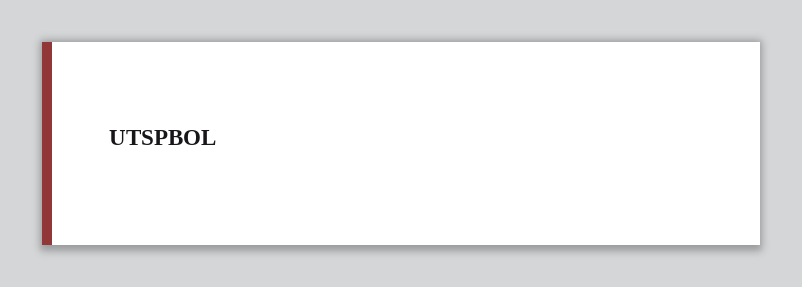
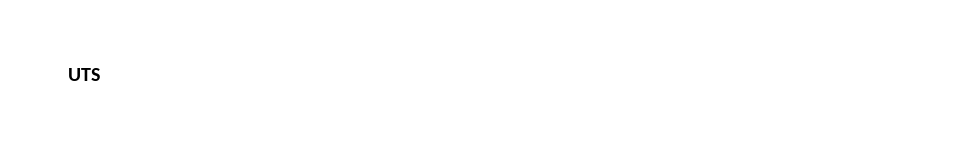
- UTSPBOL
+ UTS

